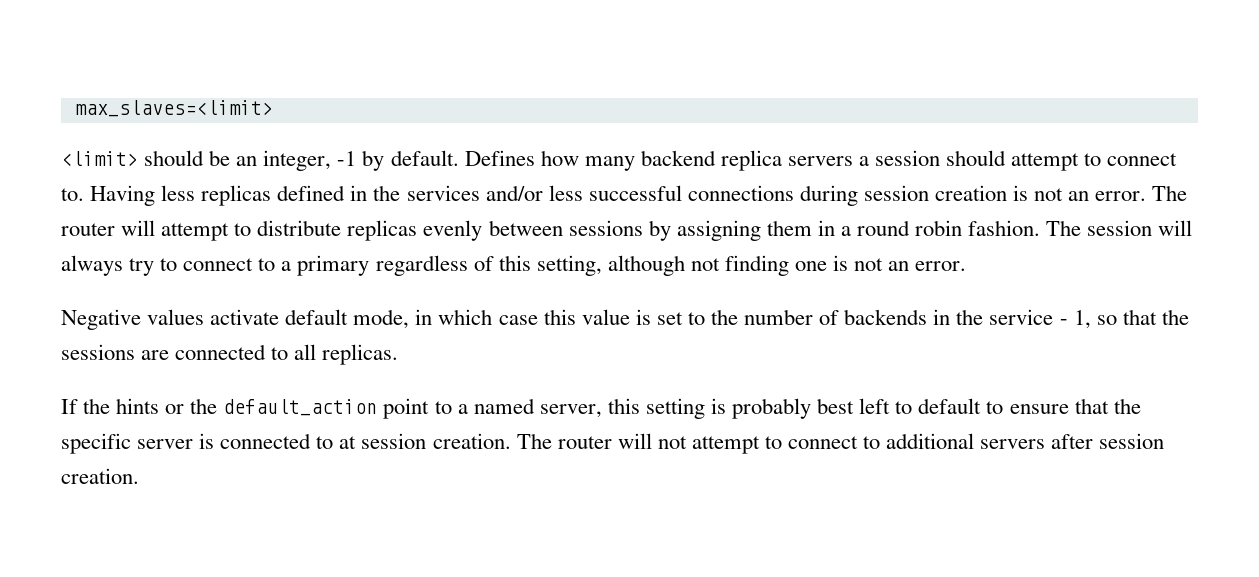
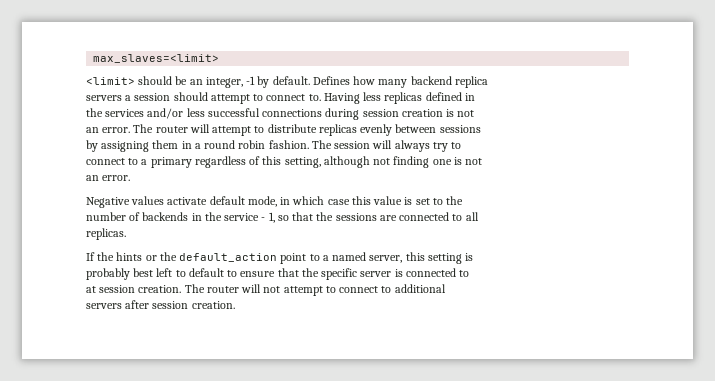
- Defines how many backend replica servers a session should attempt to connect to.
+ Defines how many backend replica
+ servers a session should attempt to connect to.
- Having less replicas defined in the services and/or less successful connections during session creation is not an error.
+ Having less replicas defined in
+ the services and/or less successful connections during session creation is not
+ an error.
- The router will attempt to distribute replicas evenly between sessions by assigning them in a round robin fashion.
+ The router will attempt to distribute replicas evenly between sessions
+ by assigning them in a round robin fashion.
- The session will always try to connect to a primary regardless of this setting, although not finding one is not an error.
+ The session will always try to
+ connect to a primary regardless of this setting, although not finding one is not
+ an error.
- Negative values activate default mode, in which case this value is set to the number of backends in the service - 1, so that the sessions are connected to all replicas.
+ Negative values activate default mode, in which case this value is set to the
+ number of backends in the service - 1, so that the sessions are connected to all
+ replicas.
- If the hints or the default_action point to a named server, this setting is probably best left to default to ensure that the specific server is connected to at session creation.
+ If the hints or the default_action point to a named server, this setting is
+ probably best left to default to ensure that the specific server is connected to
+ at session creation.
- The router will not attempt to connect to additional servers after session creation.
+ The router will not attempt to connect to additional
+ servers after session creation.

